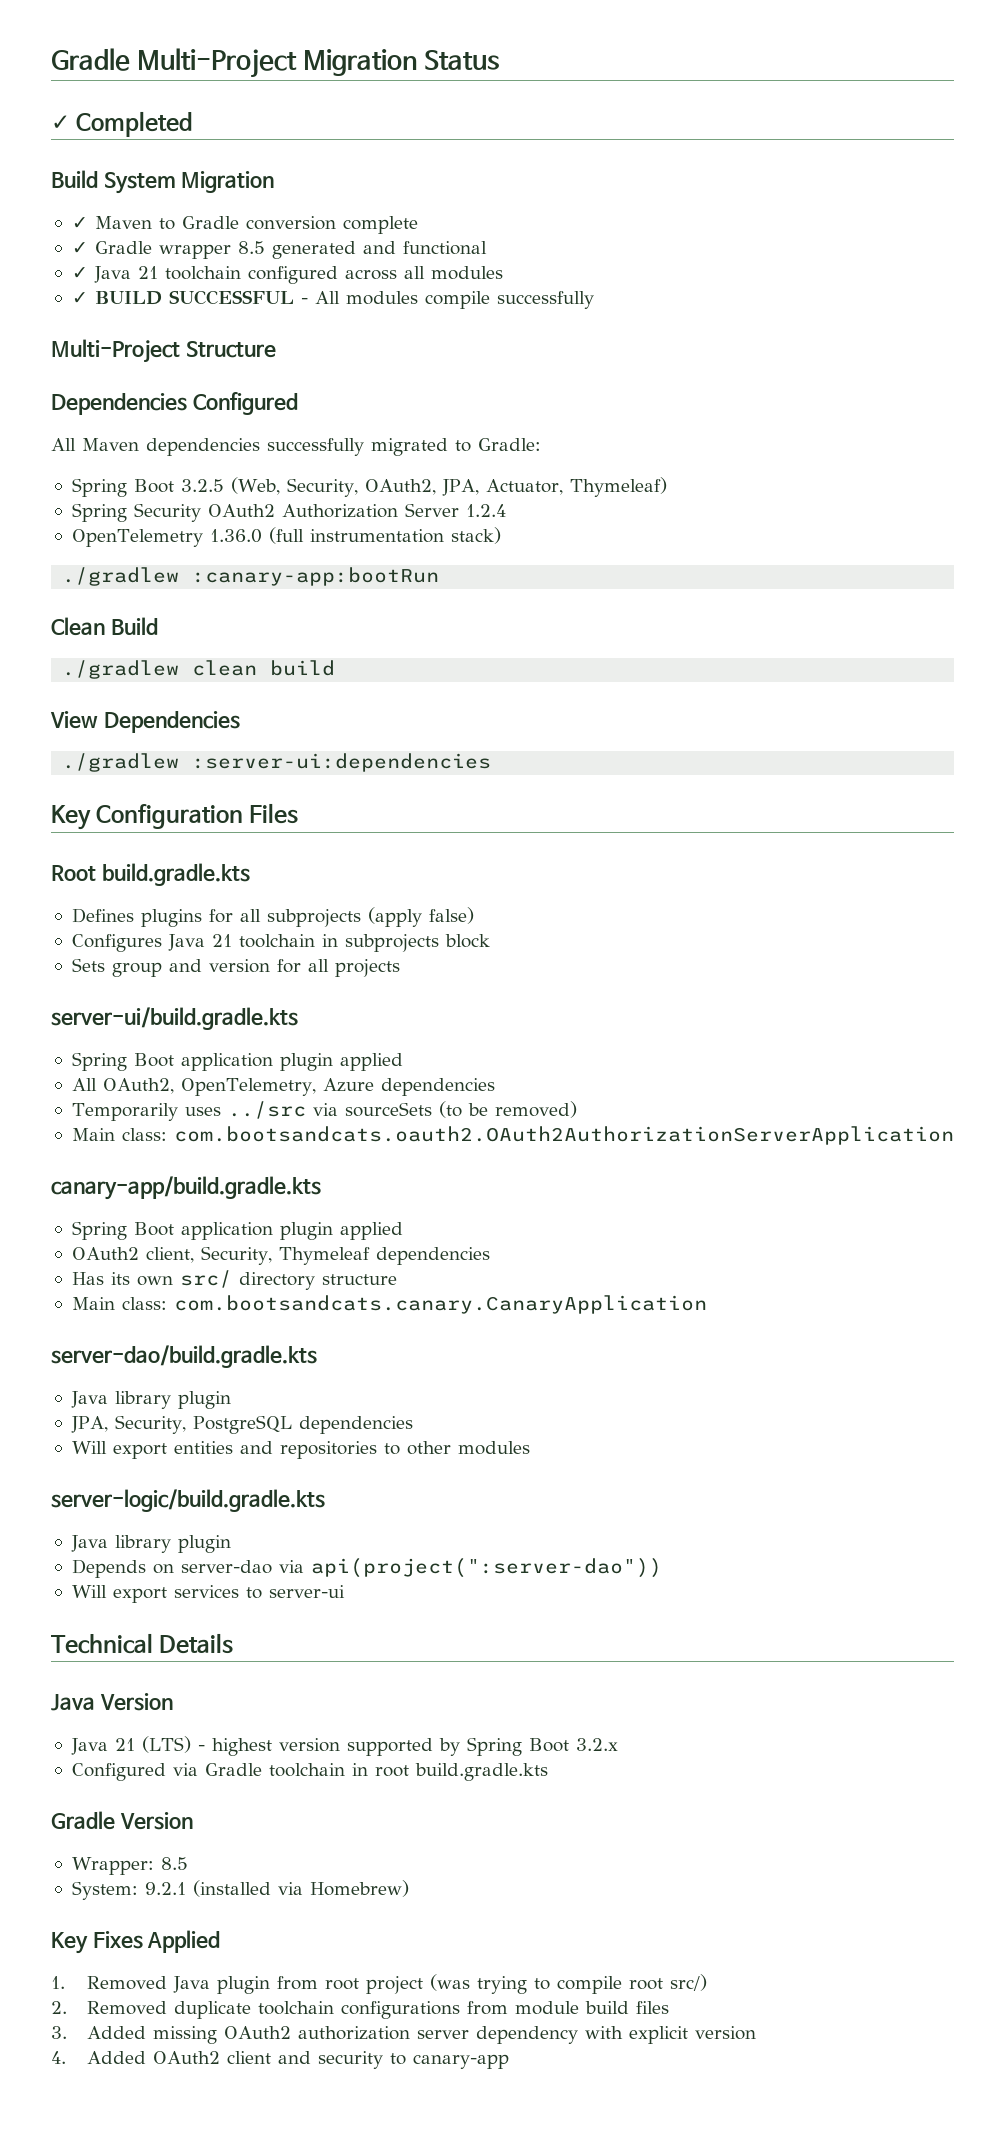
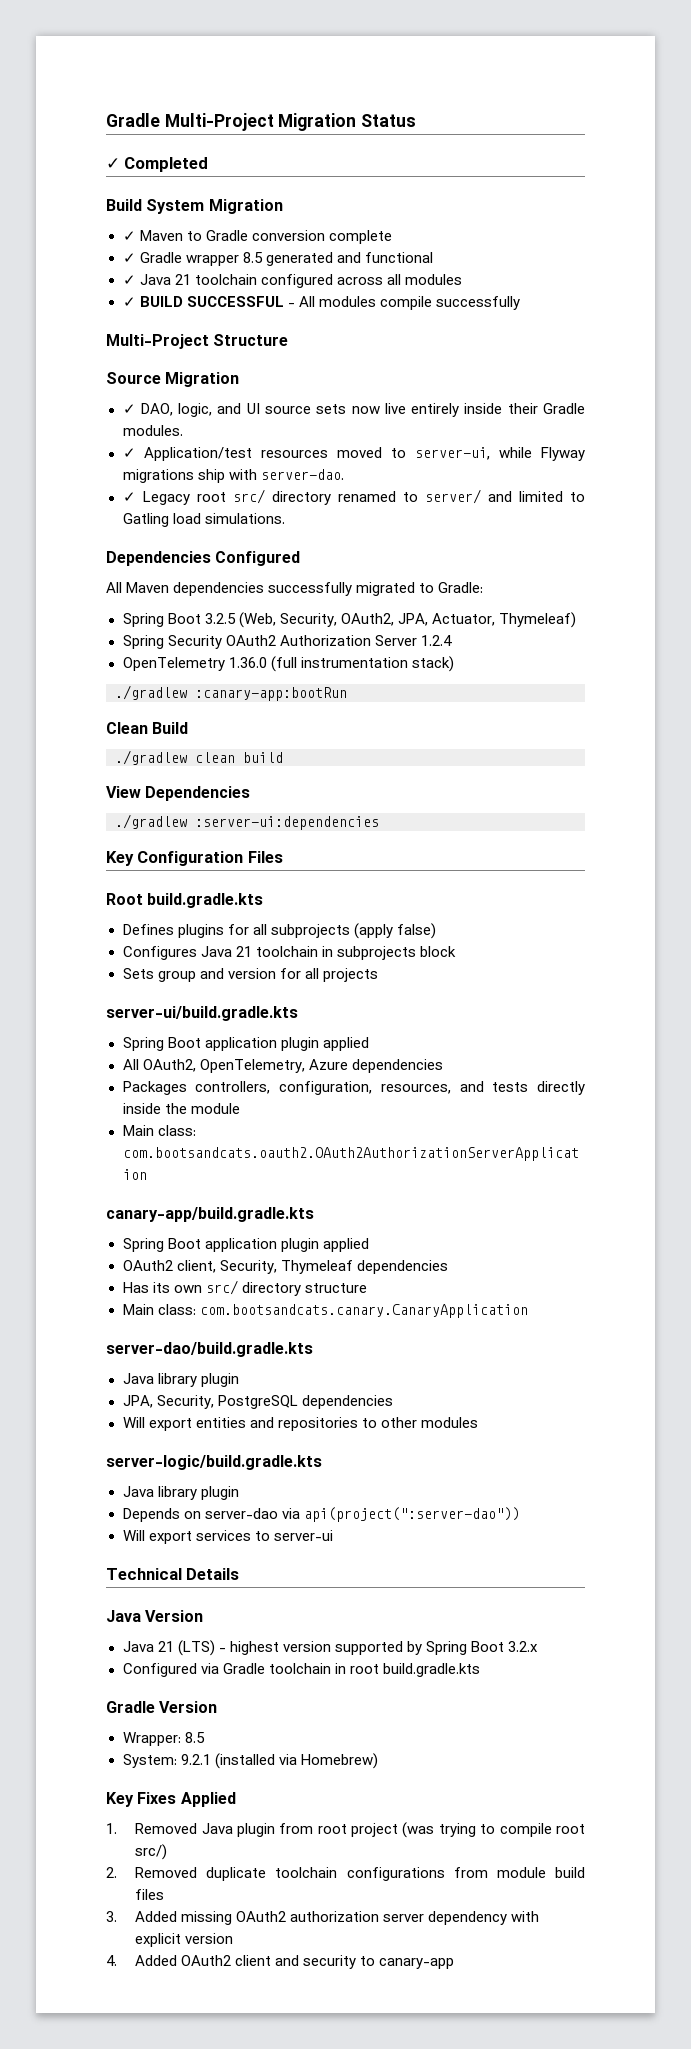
+ Source Migration
+ ✓ DAO, logic, and UI source sets now live entirely inside their Gradle modules.
+ ✓ Application/test resources moved to server-ui, while Flyway migrations ship with server-dao.
+ ✓ Legacy root src/ directory renamed to server/ and limited to Gatling load simulations.
- Temporarily uses ../src via sourceSets (to be removed)
+ Packages controllers, configuration, resources, and tests directly inside the module

